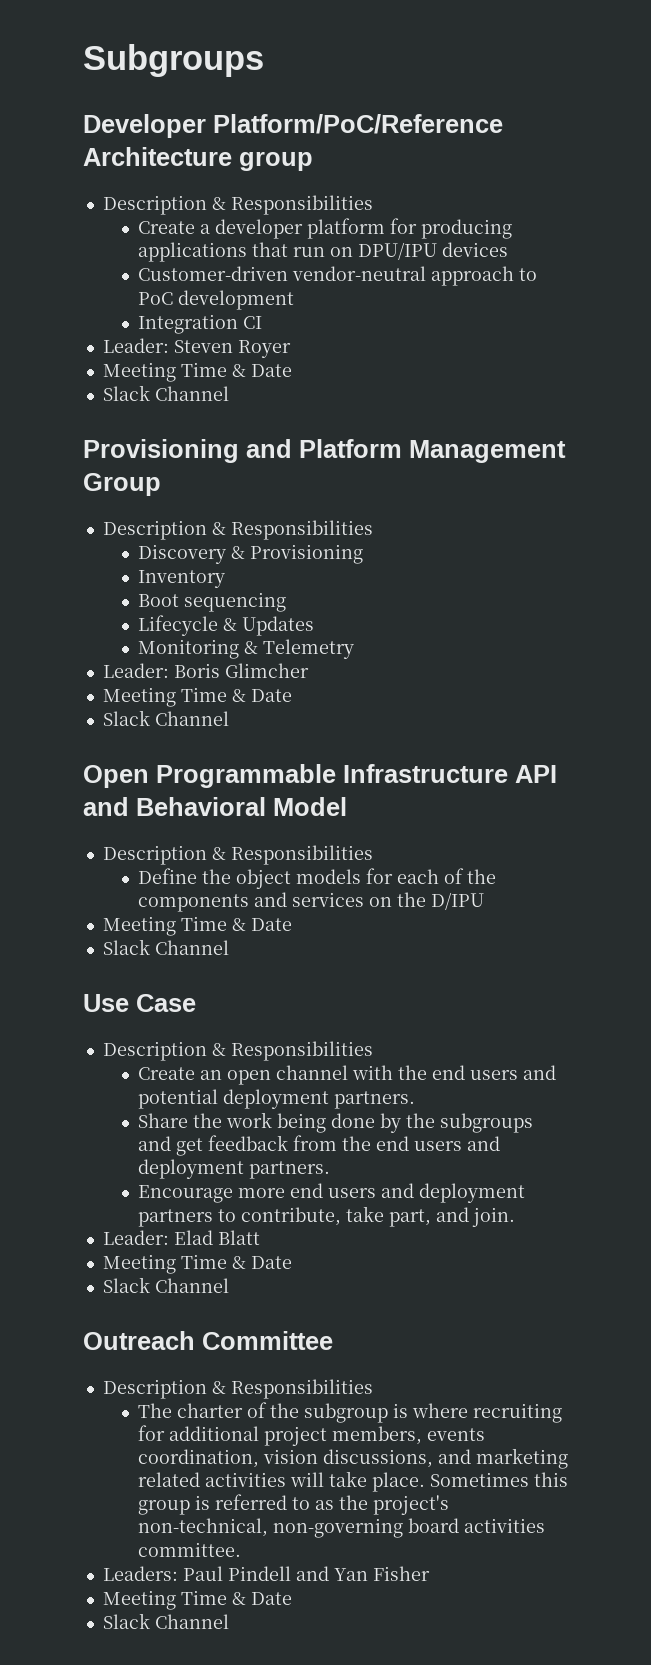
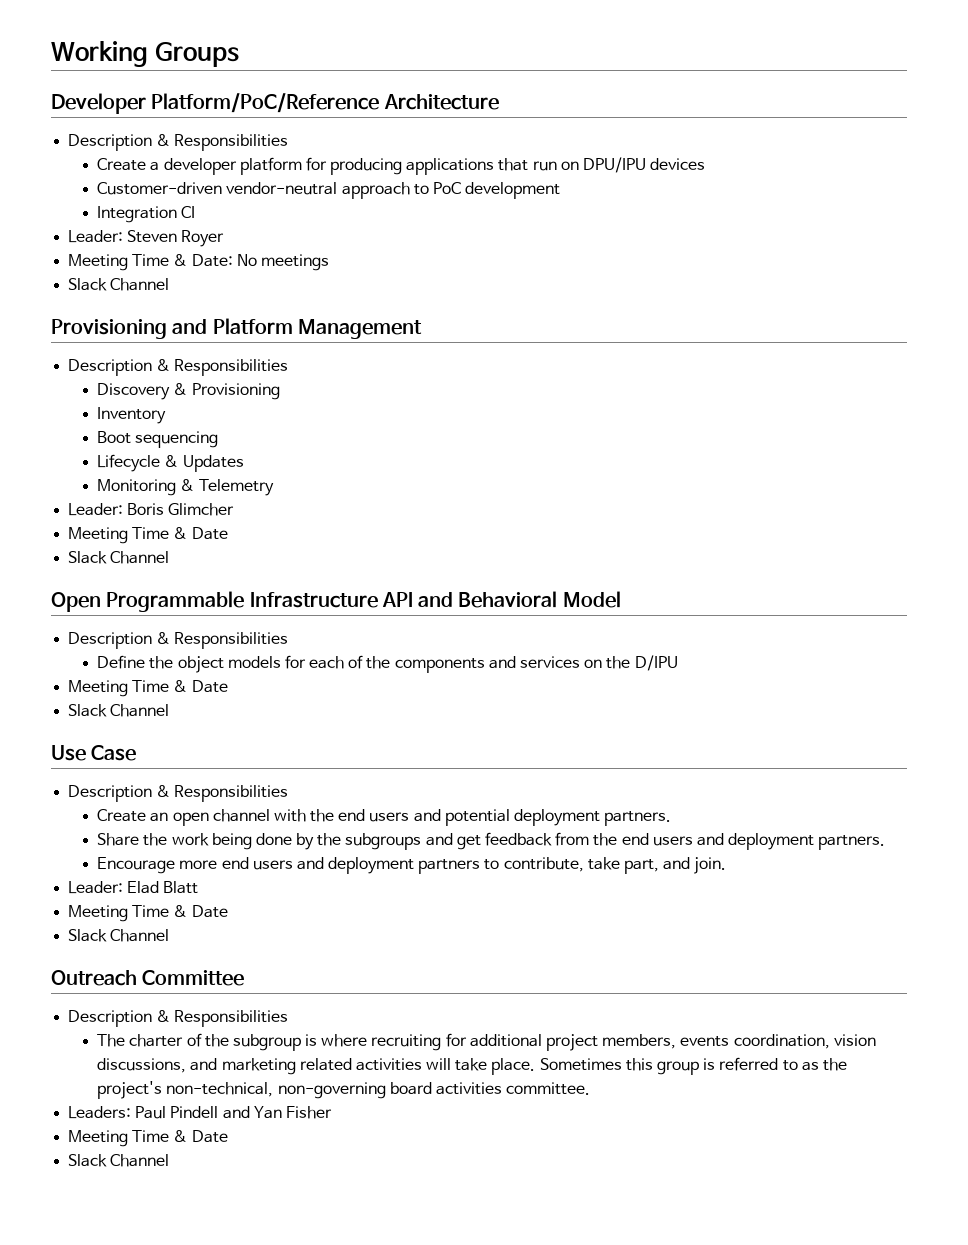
- Subgroups
+ Working Groups
- Developer Platform/PoC/Reference Architecture group
+ Developer Platform/PoC/Reference Architecture
  Leader: Steven Royer
- Meeting Time & Date
+ Meeting Time & Date: No meetings
- Provisioning and Platform Management Group
+ Provisioning and Platform Management

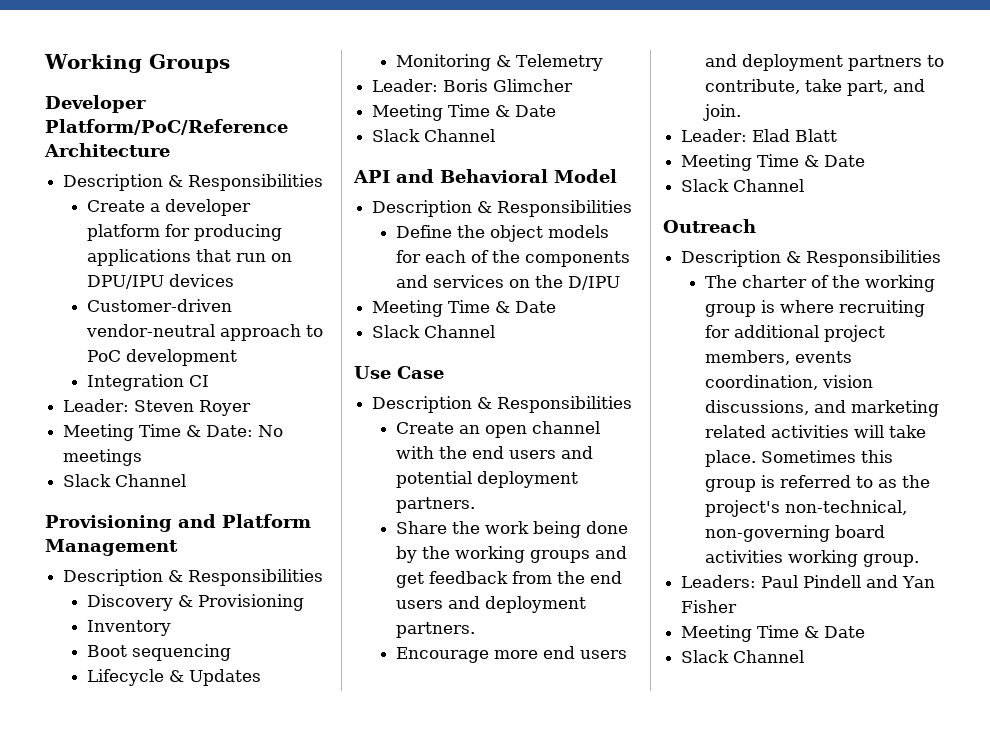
- Open Programmable Infrastructure API and Behavioral Model
+ API and Behavioral Model
- Share the work being done by the subgroups and get feedback from the end users and deployment partners.
+ Share the work being done by the working groups and get feedback from the end users and deployment partners.
- Outreach Committee
+ Outreach
- The charter of the subgroup is where recruiting for additional project members, events coordination, vision discussions, and marketing related activities will take place.
+ The charter of the working group is where recruiting for additional project members, events coordination, vision discussions, and marketing related activities will take place.
- Sometimes this group is referred to as the project's non-technical, non-governing board activities committee.
+ Sometimes this group is referred to as the project's non-technical, non-governing board activities working group.

